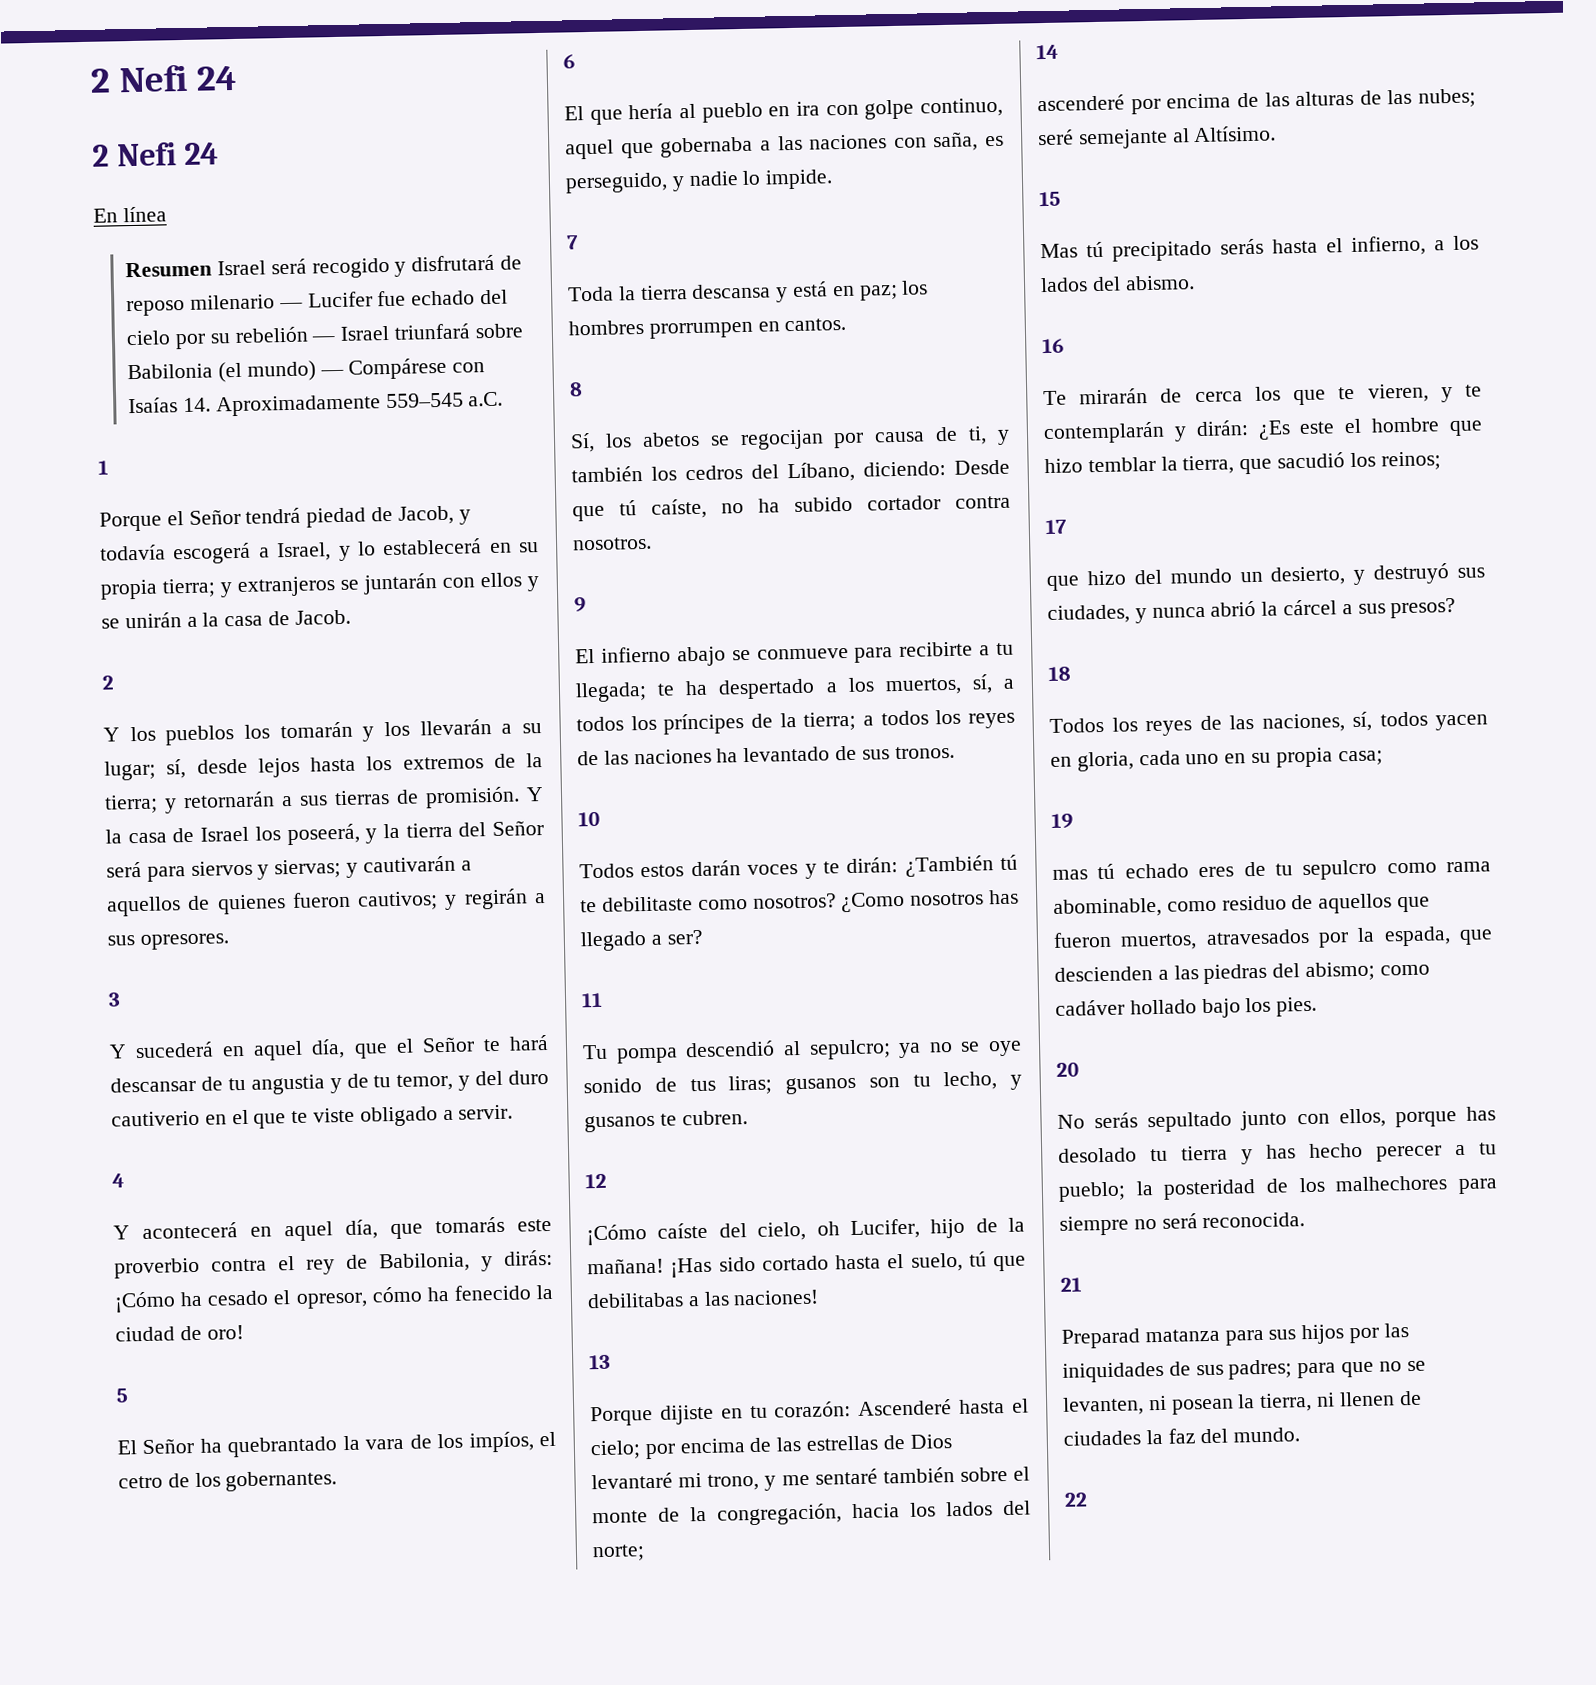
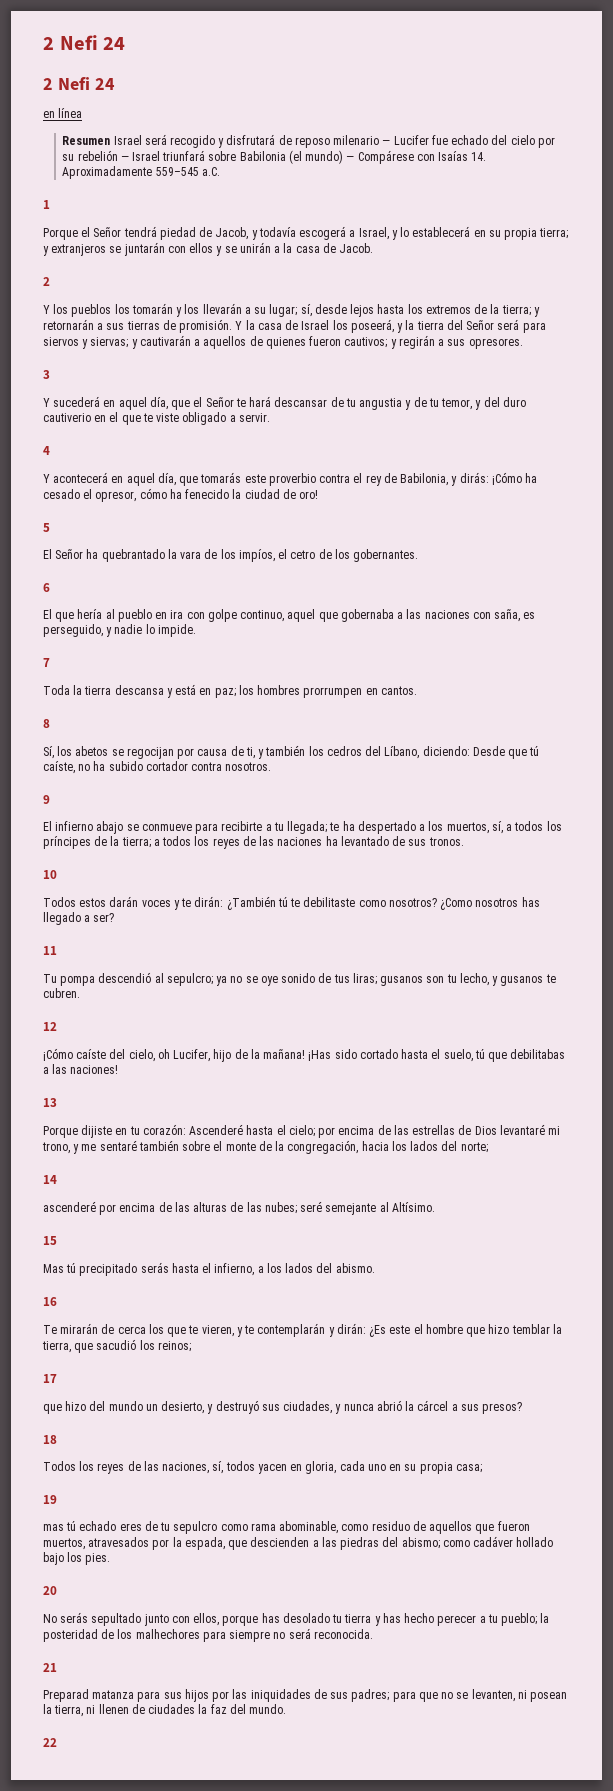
- En línea
+ en línea

